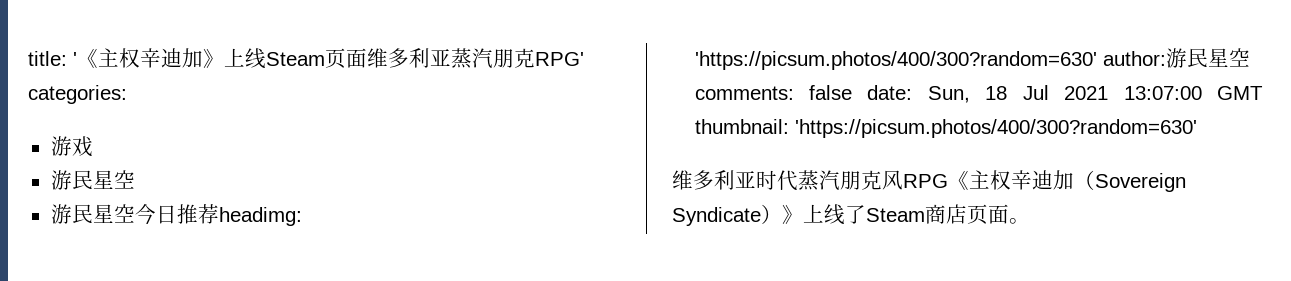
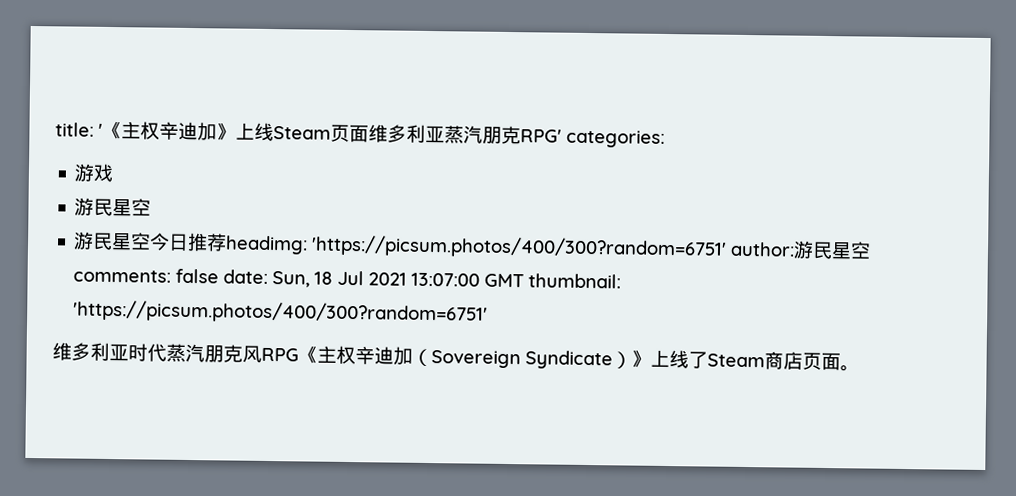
- 游民星空今日推荐headimg: 'https://picsum.photos/400/300?random=630' author:游民星空comments: false date: Sun, 18 Jul 2021 13:07:00 GMT thumbnail: 'https://picsum.photos/400/300?random=630'
+ 游民星空今日推荐headimg: 'https://picsum.photos/400/300?random=6751' author:游民星空comments: false date: Sun, 18 Jul 2021 13:07:00 GMT thumbnail: 'https://picsum.photos/400/300?random=6751'

